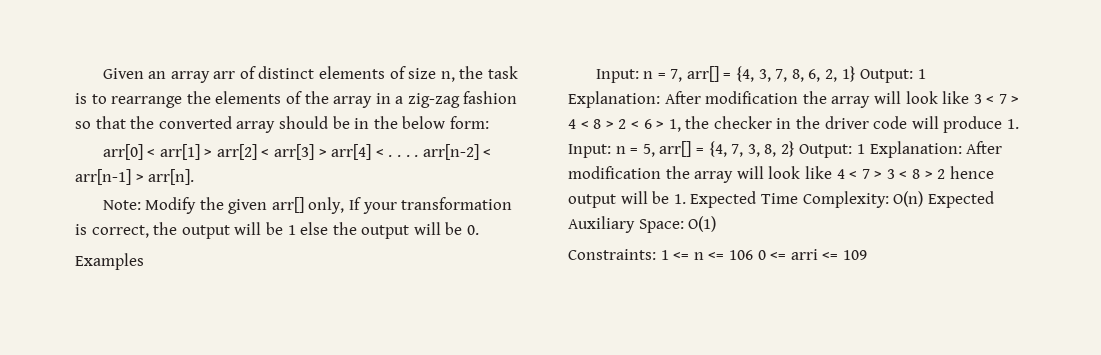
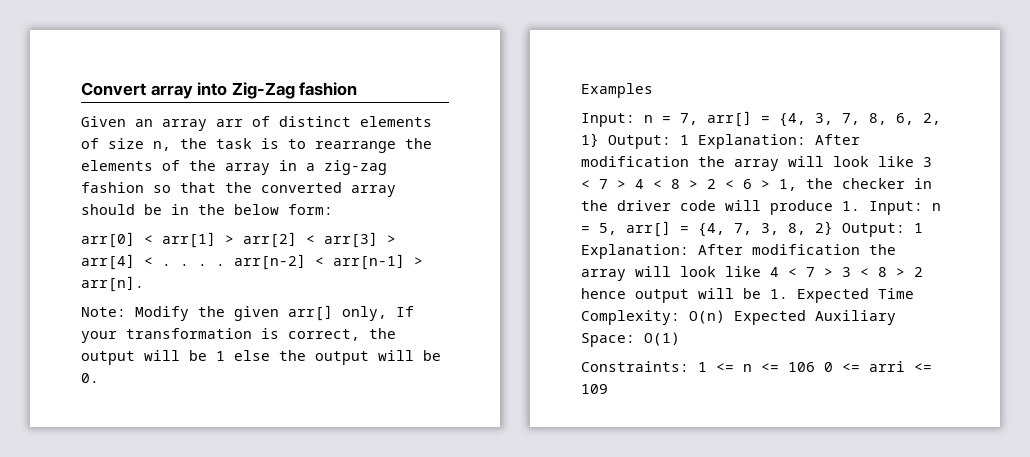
+ Convert array into Zig-Zag fashion

